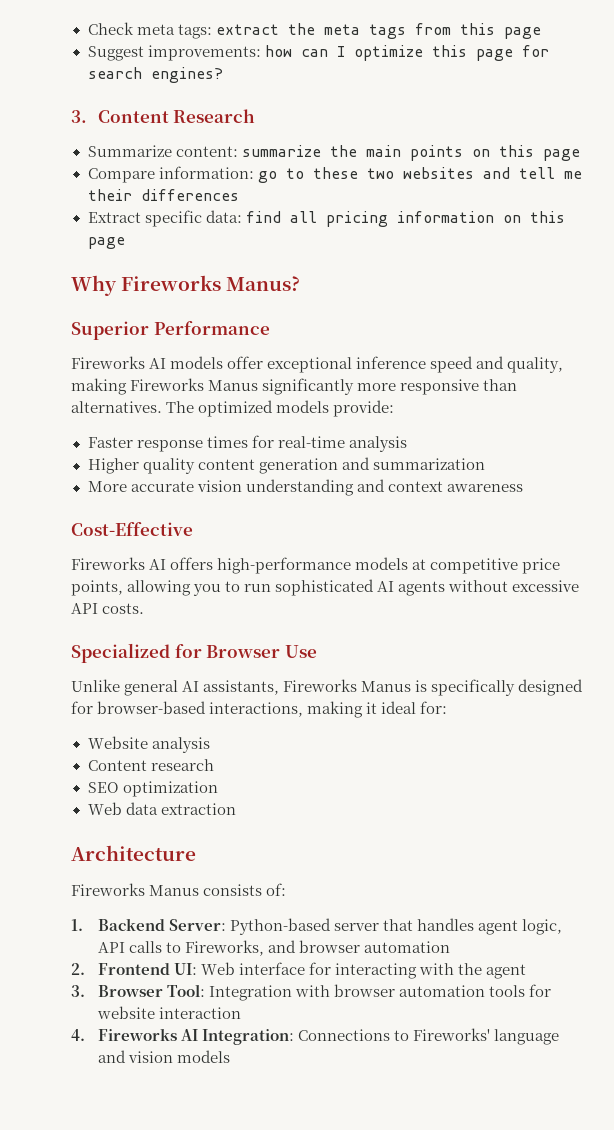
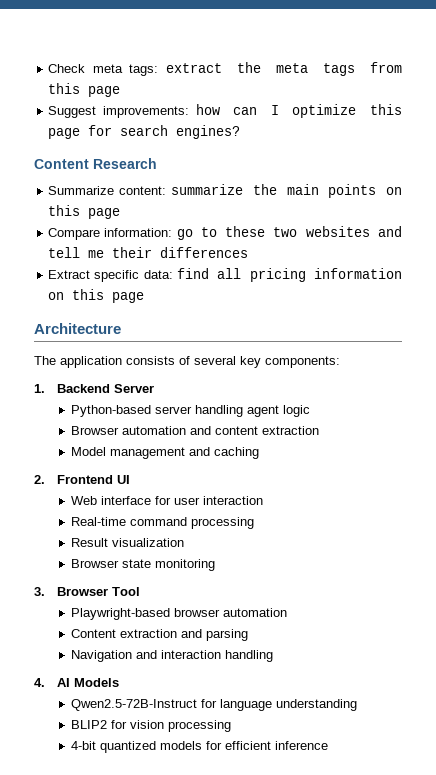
- 3. Content Research
+ Content Research
- Why Fireworks Manus?
- Superior Performance
- Fireworks AI models offer exceptional inference speed and quality, making Fireworks Manus significantly more responsive than alternatives. The optimized models provide:
- Faster response times for real-time analysis
- Higher quality content generation and summarization
- More accurate vision understanding and context awareness
- Cost-Effective
- Fireworks AI offers high-performance models at competitive price points, allowing you to run sophisticated AI agents without excessive API costs.
- Specialized for Browser Use
- Unlike general AI assistants, Fireworks Manus is specifically designed for browser-based interactions, making it ideal for:
- Website analysis
- Content research
- SEO optimization
- Web data extraction
  Architecture
- Fireworks Manus consists of:
+ The application consists of several key components:
- 1. Backend Server: Python-based server that handles agent logic, API calls to Fireworks, and browser automation
- 2. Frontend UI: Web interface for interacting with the agent
- 3. Browser Tool: Integration with browser automation tools for website interaction
- 4. Fireworks AI Integration: Connections to Fireworks' language and vision models
+ 1. Backend Server
+ Python-based server handling agent logic
+ Browser automation and content extraction
+ Model management and caching
+ 2. Frontend UI
+ Web interface for user interaction
+ Real-time command processing
+ Result visualization
+ Browser state monitoring
+ 3. Browser Tool
+ Playwright-based browser automation
+ Content extraction and parsing
+ Navigation and interaction handling
+ 4. AI Models
+ Qwen2.5-72B-Instruct for language understanding
+ BLIP2 for vision processing
+ 4-bit quantized models for efficient inference

